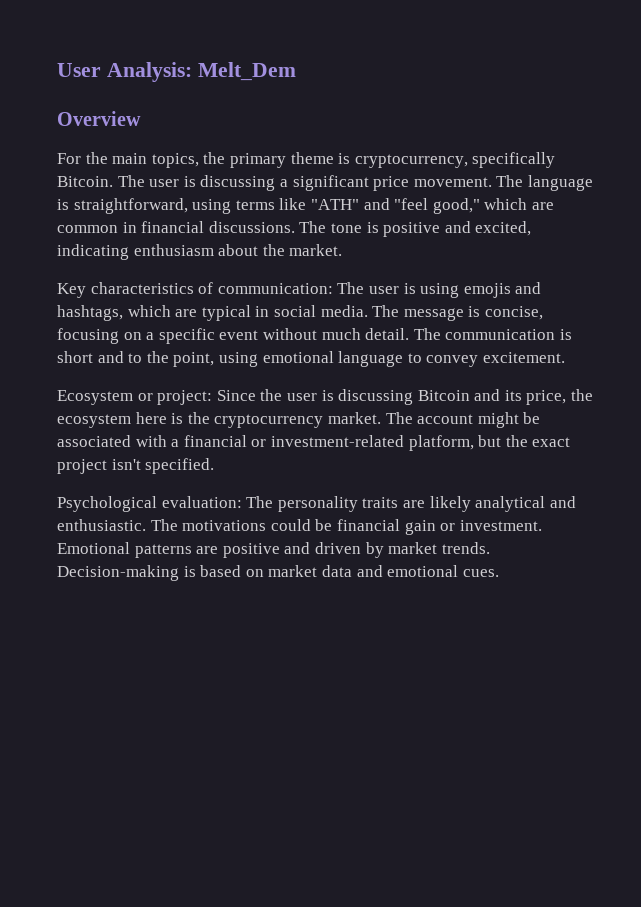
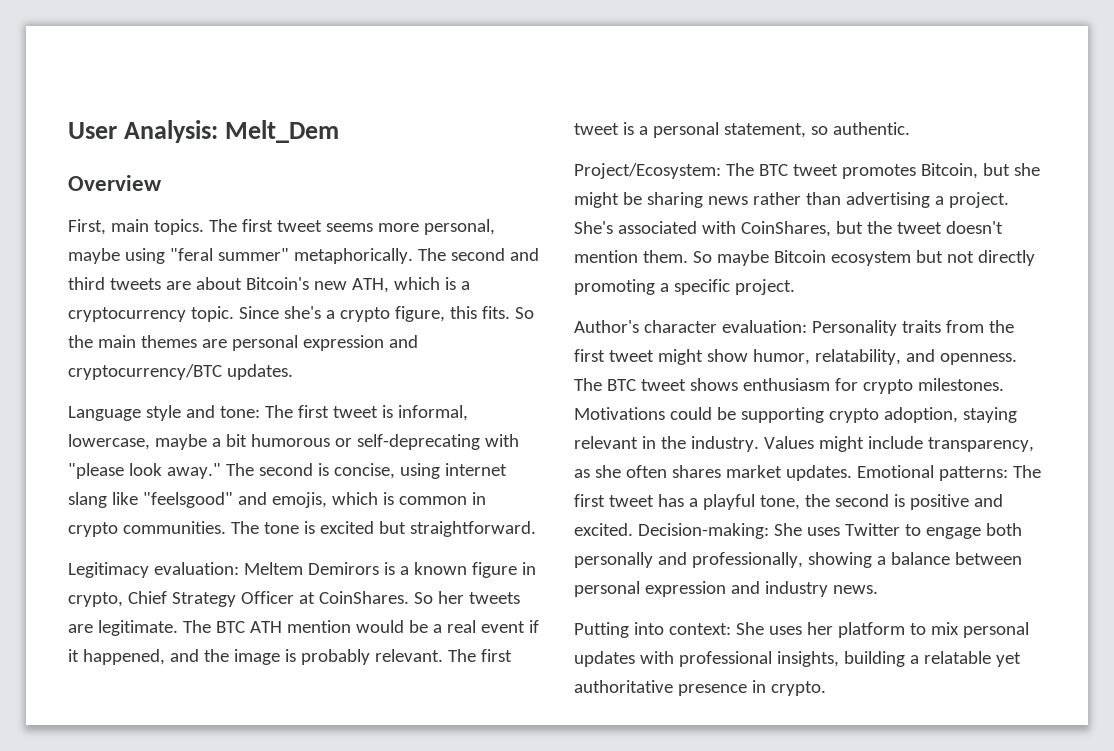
- For the main topics, the primary theme is cryptocurrency, specifically Bitcoin. The user is discussing a significant price movement. The language is straightforward, using terms like "ATH" and "feel good," which are common in financial discussions. The tone is positive and excited, indicating enthusiasm about the market.
- Key characteristics of communication: The user is using emojis and hashtags, which are typical in social media. The message is concise, focusing on a specific event without much detail. The communication is short and to the point, using emotional language to convey excitement.
- Ecosystem or project: Since the user is discussing Bitcoin and its price, the ecosystem here is the cryptocurrency market. The account might be associated with a financial or investment-related platform, but the exact project isn't specified.
- Psychological evaluation: The personality traits are likely analytical and enthusiastic. The motivations could be financial gain or investment. Emotional patterns are positive and driven by market trends. Decision-making is based on market data and emotional cues.
+ First, main topics. The first tweet seems more personal, maybe using "feral summer" metaphorically. The second and third tweets are about Bitcoin's new ATH, which is a cryptocurrency topic. Since she's a crypto figure, this fits. So the main themes are personal expression and cryptocurrency/BTC updates.
+ Language style and tone: The first tweet is informal, lowercase, maybe a bit humorous or self-deprecating with "please look away." The second is concise, using internet slang like "feelsgood" and emojis, which is common in crypto communities. The tone is excited but straightforward.
+ Legitimacy evaluation: Meltem Demirors is a known figure in crypto, Chief Strategy Officer at CoinShares. So her tweets are legitimate. The BTC ATH mention would be a real event if it happened, and the image is probably relevant. The first tweet is a personal statement, so authentic.
+ Project/Ecosystem: The BTC tweet promotes Bitcoin, but she might be sharing news rather than advertising a project. She's associated with CoinShares, but the tweet doesn't mention them. So maybe Bitcoin ecosystem but not directly promoting a specific project.
+ Author's character evaluation: Personality traits from the first tweet might show humor, relatability, and openness. The BTC tweet shows enthusiasm for crypto milestones. Motivations could be supporting crypto adoption, staying relevant in the industry. Values might include transparency, as she often shares market updates. Emotional patterns: The first tweet has a playful tone, the second is positive and excited. Decision-making: She uses Twitter to engage both personally and professionally, showing a balance between personal expression and industry news.
+ Putting into context: She uses her platform to mix personal updates with professional insights, building a relatable yet authoritative presence in crypto.

